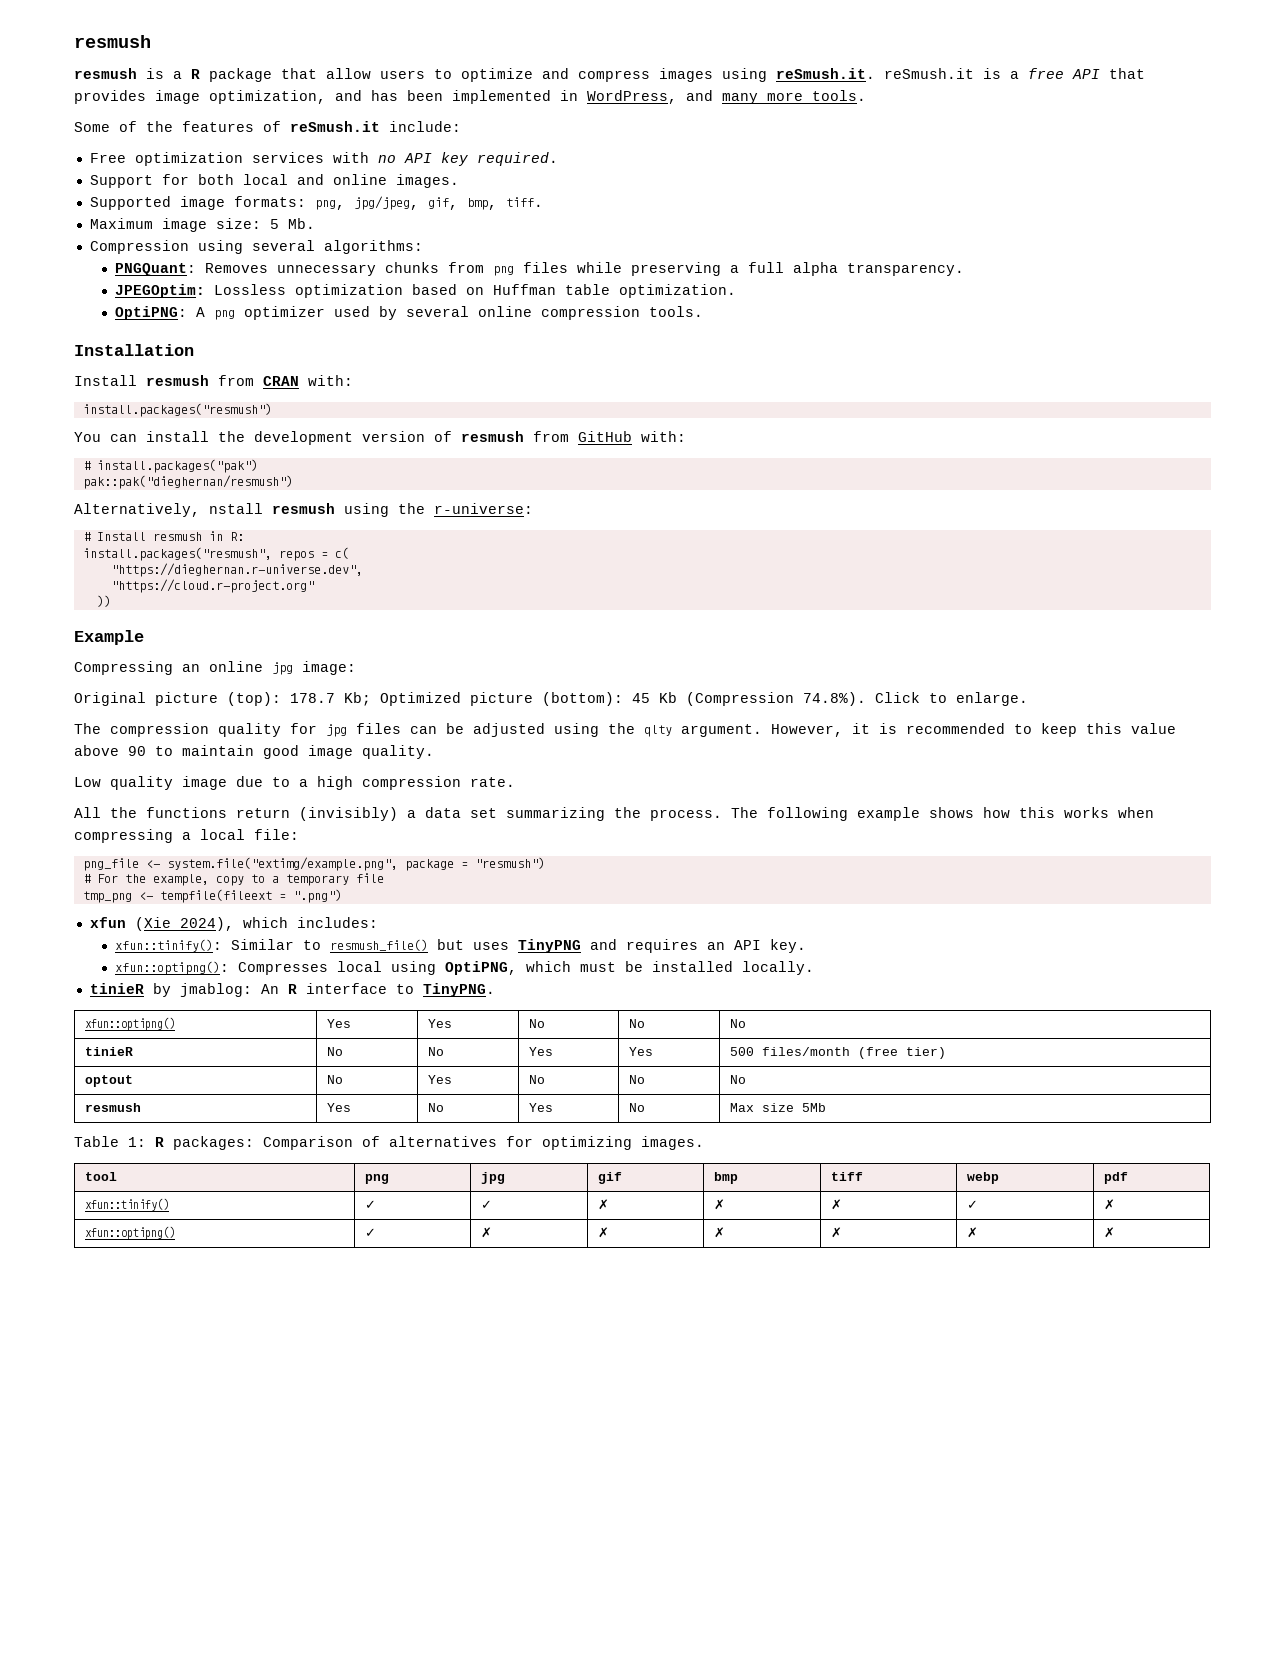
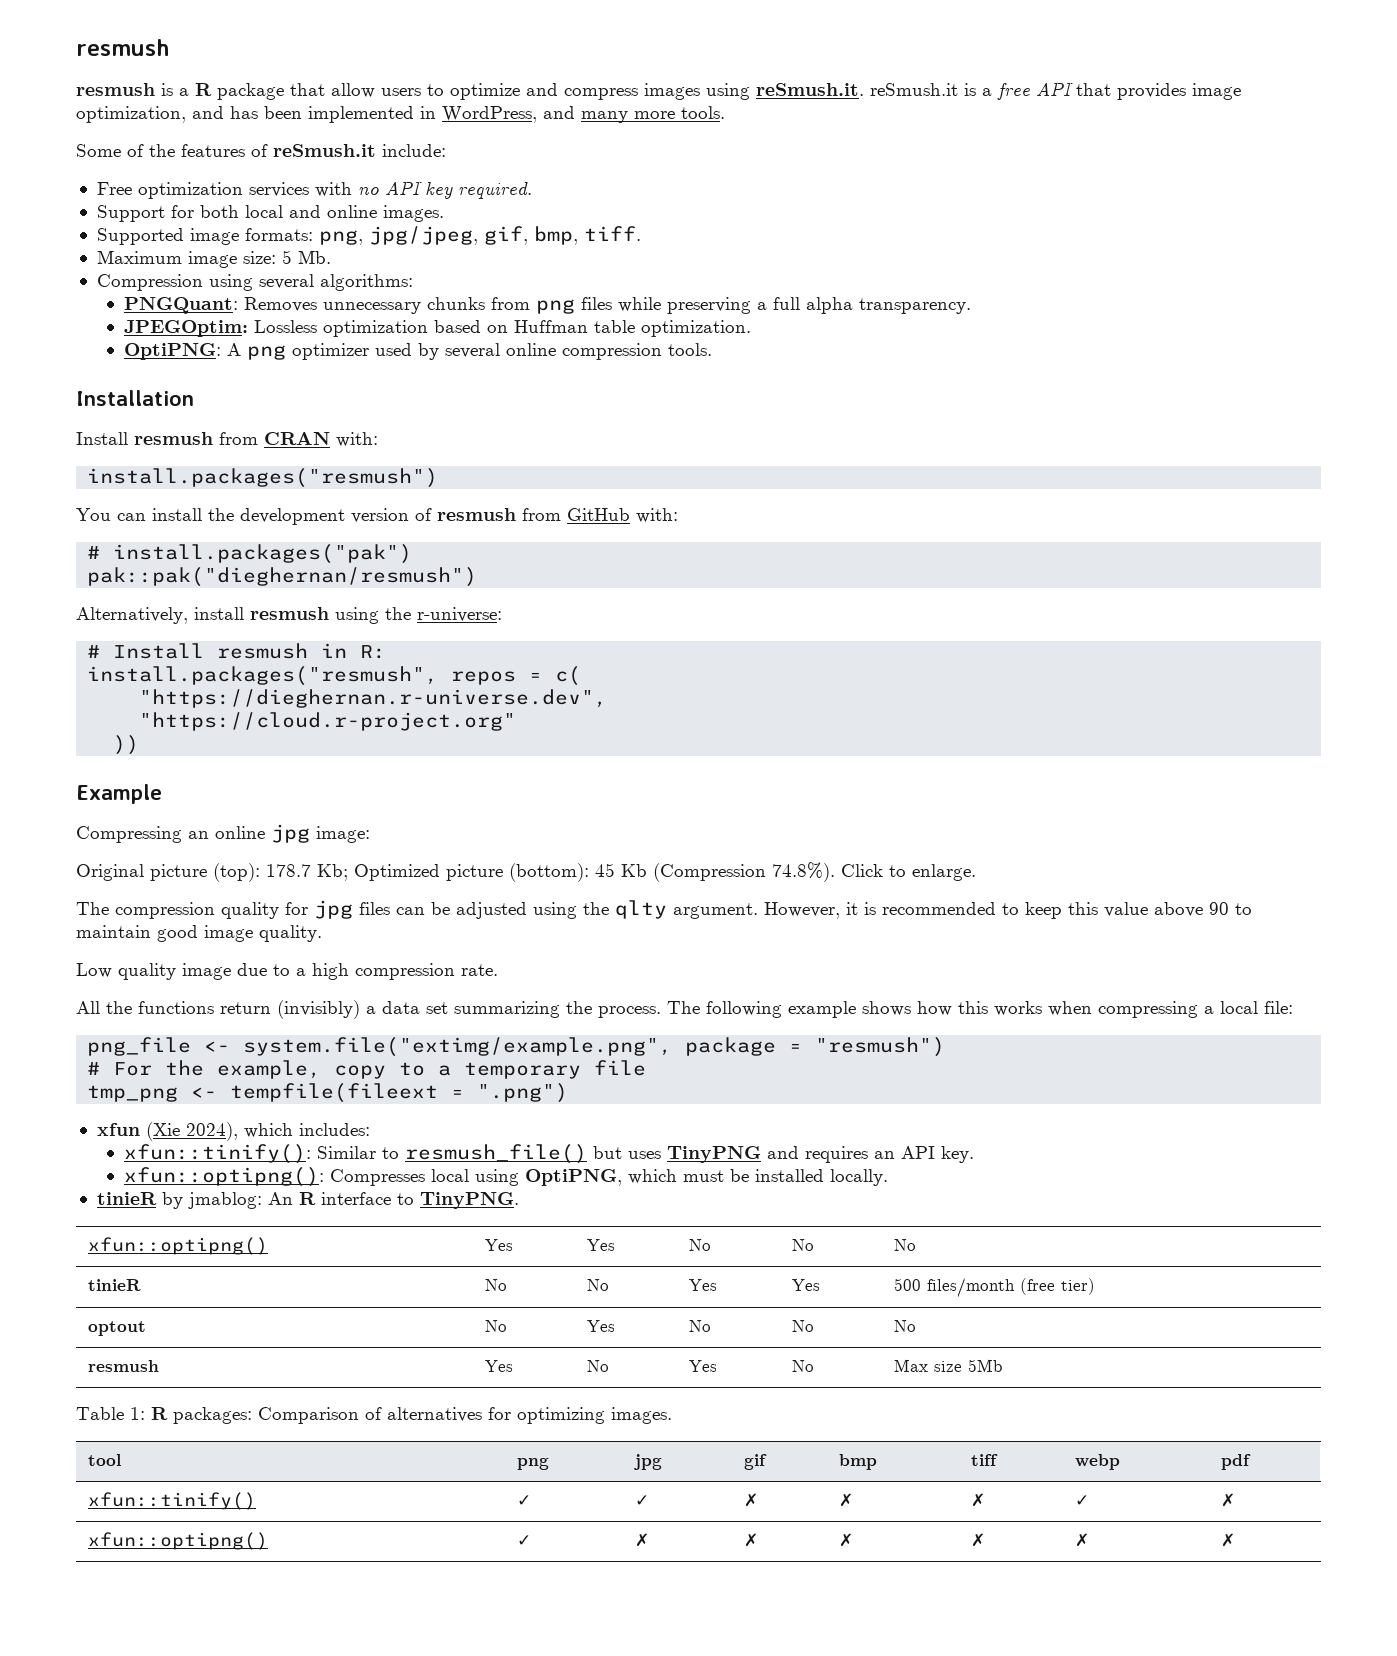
- Alternatively, nstall resmush using the r-universe:
+ Alternatively, install resmush using the r-universe:

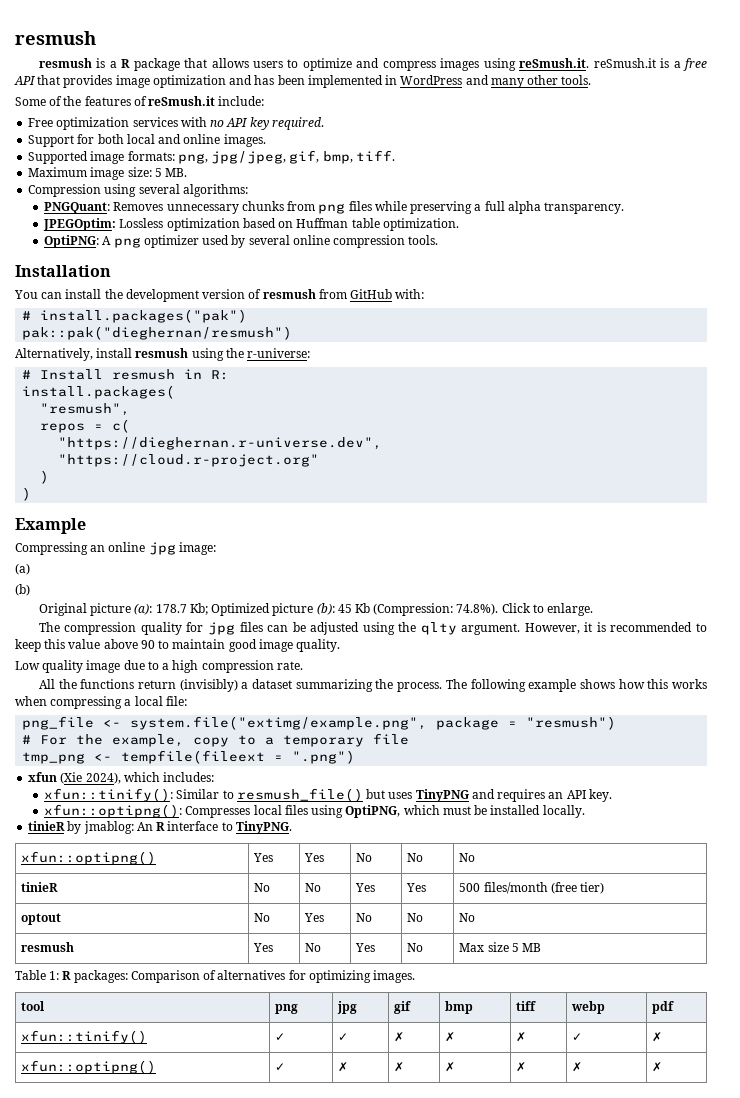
- resmush is a R package that allow users to optimize and compress images using reSmush.it. reSmush.it is a free API that provides image optimization, and has been implemented in WordPress, and many more tools.
+ resmush is a R package that allows users to optimize and compress images using reSmush.it. reSmush.it is a free API that provides image optimization and has been implemented in WordPress and many other tools.
- Maximum image size: 5 Mb.
+ Maximum image size: 5 MB.
- Install resmush from CRAN with:
- install.packages("resmush")
- install.packages("resmush", repos = c(
+ install.packages(
+ "resmush",
+ repos = c(
  "https://cloud.r-project.org"
- ))
+ )
+ )
+ (a)
+ (b)
- Original picture (top): 178.7 Kb; Optimized picture (bottom): 45 Kb (Compression 74.8%). Click to enlarge.
+ Original picture (a): 178.7 Kb; Optimized picture (b): 45 Kb (Compression: 74.8%). Click to enlarge.
- All the functions return (invisibly) a data set summarizing the process.
+ All the functions return (invisibly) a dataset summarizing the process.
- xfun::optipng(): Compresses local using OptiPNG, which must be installed locally.
+ xfun::optipng(): Compresses local files using OptiPNG, which must be installed locally.
- resmush | Yes | No | Yes | No | Max size 5Mb
+ resmush | Yes | No | Yes | No | Max size 5 MB

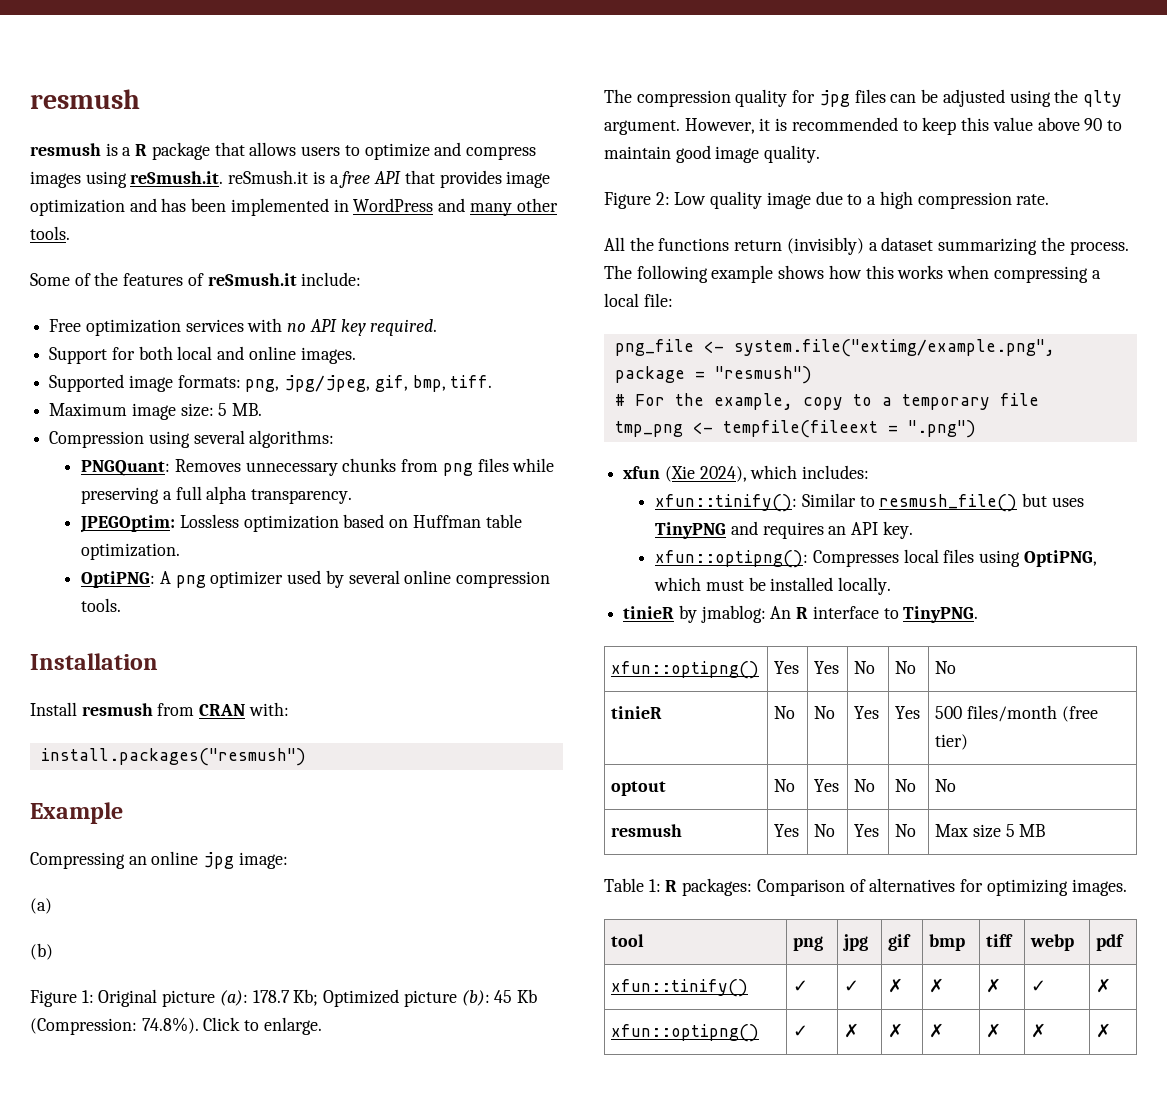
- You can install the development version of resmush from GitHub with:
+ Install resmush from CRAN with:
- # install.packages("pak")
- pak::pak("dieghernan/resmush")
- Alternatively, install resmush using the r-universe:
- # Install resmush in R:
- install.packages(
- "resmush",
- repos = c(
- "https://dieghernan.r-universe.dev",
- "https://cloud.r-project.org"
- )
- )
+ install.packages("resmush")
- Original picture (a): 178.7 Kb; Optimized picture (b): 45 Kb (Compression: 74.8%). Click to enlarge.
+ Figure 1: Original picture (a): 178.7 Kb; Optimized picture (b): 45 Kb (Compression: 74.8%). Click to enlarge.
- Low quality image due to a high compression rate.
+ Figure 2: Low quality image due to a high compression rate.

